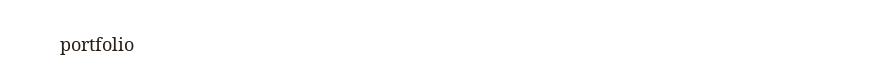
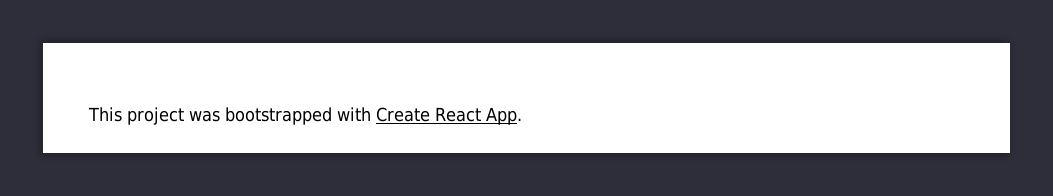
- portfolio
+ This project was bootstrapped with Create React App.

